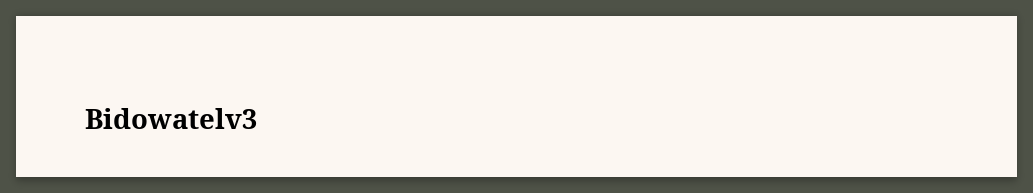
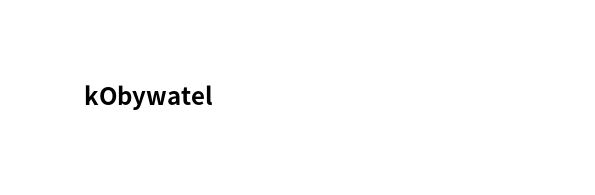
- Bidowatelv3
+ kObywatel

